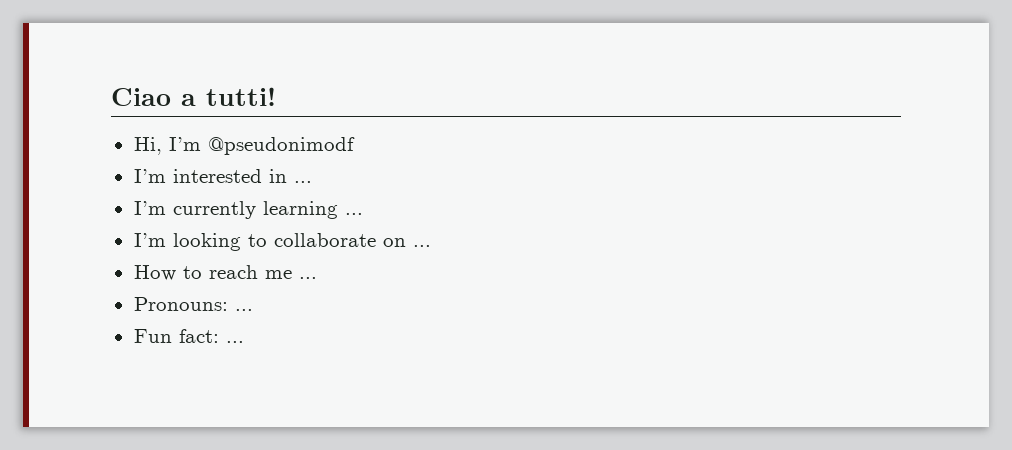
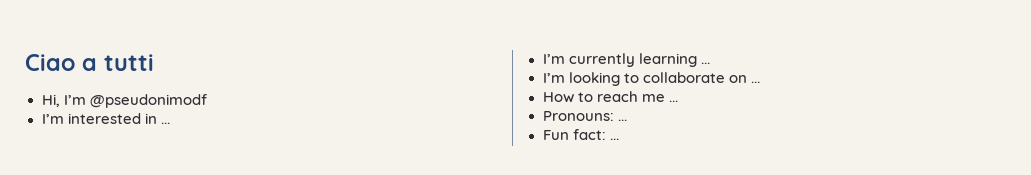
- Ciao a tutti!
+ Ciao a tutti

